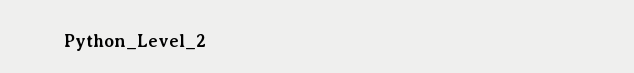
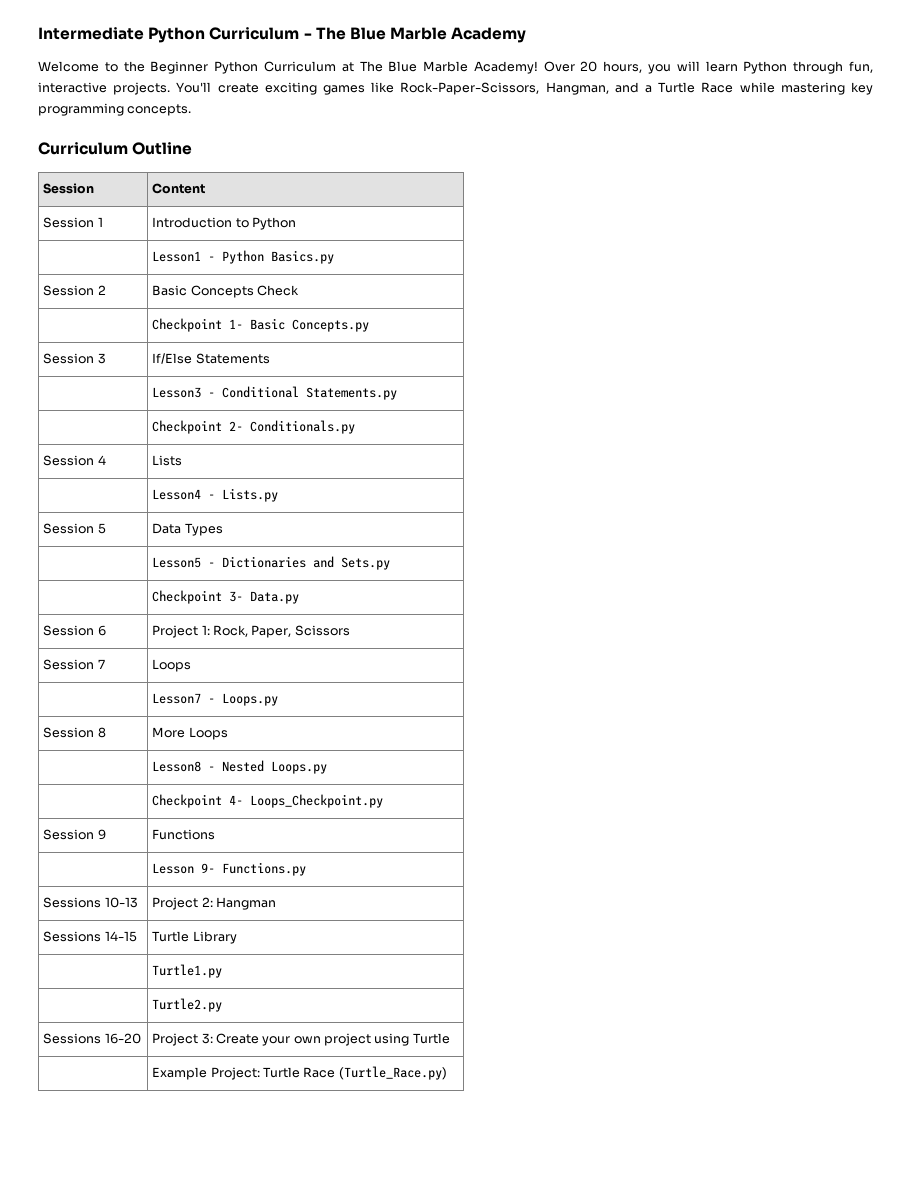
- Python_Level_2
+ Intermediate Python Curriculum - The Blue Marble Academy
+ Welcome to the Beginner Python Curriculum at The Blue Marble Academy! Over 20 hours, you will learn Python through fun, interactive projects. You'll create exciting games like Rock-Paper-Scissors, Hangman, and a Turtle Race while mastering key programming concepts.
+ Curriculum Outline
+ Session | Content
+ Session 1 | Introduction to Python
+ | Lesson1 - Python Basics.py
+ Session 2 | Basic Concepts Check
+ | Checkpoint 1- Basic Concepts.py
+ Session 3 | If/Else Statements
+ | Lesson3 - Conditional Statements.py
+ | Checkpoint 2- Conditionals.py
+ Session 4 | Lists
+ | Lesson4 - Lists.py
+ Session 5 | Data Types
+ | Lesson5 - Dictionaries and Sets.py
+ | Checkpoint 3- Data.py
+ Session 6 | Project 1: Rock, Paper, Scissors
+ Session 7 | Loops
+ | Lesson7 - Loops.py
+ Session 8 | More Loops
+ | Lesson8 - Nested Loops.py
+ | Checkpoint 4- Loops_Checkpoint.py
+ Session 9 | Functions
+ | Lesson 9- Functions.py
+ Sessions 10-13 | Project 2: Hangman
+ Sessions 14-15 | Turtle Library
+ | Turtle1.py
+ | Turtle2.py
+ Sessions 16-20 | Project 3: Create your own project using Turtle
+ | Example Project: Turtle Race (Turtle_Race.py)

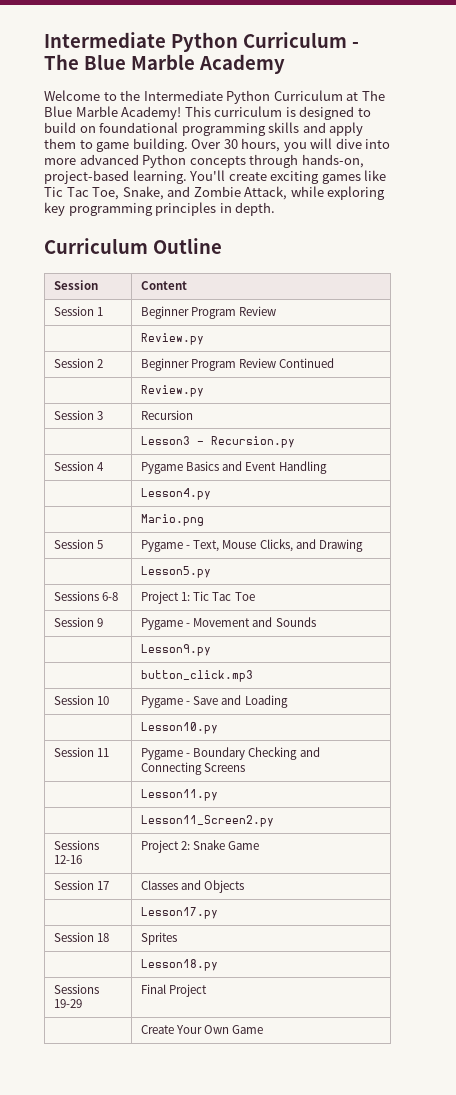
- Welcome to the Beginner Python Curriculum at The Blue Marble Academy!
+ Welcome to the Intermediate Python Curriculum at The Blue Marble Academy!
- Over 20 hours, you will learn Python through fun, interactive projects.
+ This curriculum is designed to build on foundational programming skills and apply them to game building. Over 30 hours, you will dive into more advanced Python concepts through hands-on, project-based learning.
- You'll create exciting games like Rock-Paper-Scissors, Hangman, and a Turtle Race while mastering key programming concepts.
+ You'll create exciting games like Tic Tac Toe, Snake, and Zombie Attack, while exploring key programming principles in depth.
- Session 1 | Introduction to Python
- | Lesson1 - Python Basics.py
- Session 2 | Basic Concepts Check
- | Checkpoint 1- Basic Concepts.py
+ Session 1 | Beginner Program Review
+ | Review.py
+ Session 2 | Beginner Program Review Continued
+ | Review.py
- Session 3 | If/Else Statements
+ Session 3 | Recursion
- | Lesson3 - Conditional Statements.py
- | Checkpoint 2- Conditionals.py
- Session 4 | Lists
- | Lesson4 - Lists.py
- Session 5 | Data Types
- | Lesson5 - Dictionaries and Sets.py
- | Checkpoint 3- Data.py
- Session 6 | Project 1: Rock, Paper, Scissors
- Session 7 | Loops
- | Lesson7 - Loops.py
- Session 8 | More Loops
- | Lesson8 - Nested Loops.py
- | Checkpoint 4- Loops_Checkpoint.py
- Session 9 | Functions
- | Lesson 9- Functions.py
- Sessions 10-13 | Project 2: Hangman
- Sessions 14-15 | Turtle Library
- | Turtle1.py
- | Turtle2.py
- Sessions 16-20 | Project 3: Create your own project using Turtle
- | Example Project: Turtle Race (Turtle_Race.py)
+ | Lesson3 - Recursion.py
+ Session 4 | Pygame Basics and Event Handling
+ | Lesson4.py
+ | Mario.png
+ Session 5 | Pygame - Text, Mouse Clicks, and Drawing
+ | Lesson5.py
+ Sessions 6-8 | Project 1: Tic Tac Toe
+ Session 9 | Pygame - Movement and Sounds
+ | Lesson9.py
+ | button_click.mp3
+ Session 10 | Pygame - Save and Loading
+ | Lesson10.py
+ Session 11 | Pygame - Boundary Checking and Connecting Screens
+ | Lesson11.py
+ | Lesson11_Screen2.py
+ Sessions 12-16 | Project 2: Snake Game
+ Session 17 | Classes and Objects
+ | Lesson17.py
+ Session 18 | Sprites
+ | Lesson18.py
+ Sessions 19-29 | Final Project
+ | Create Your Own Game

